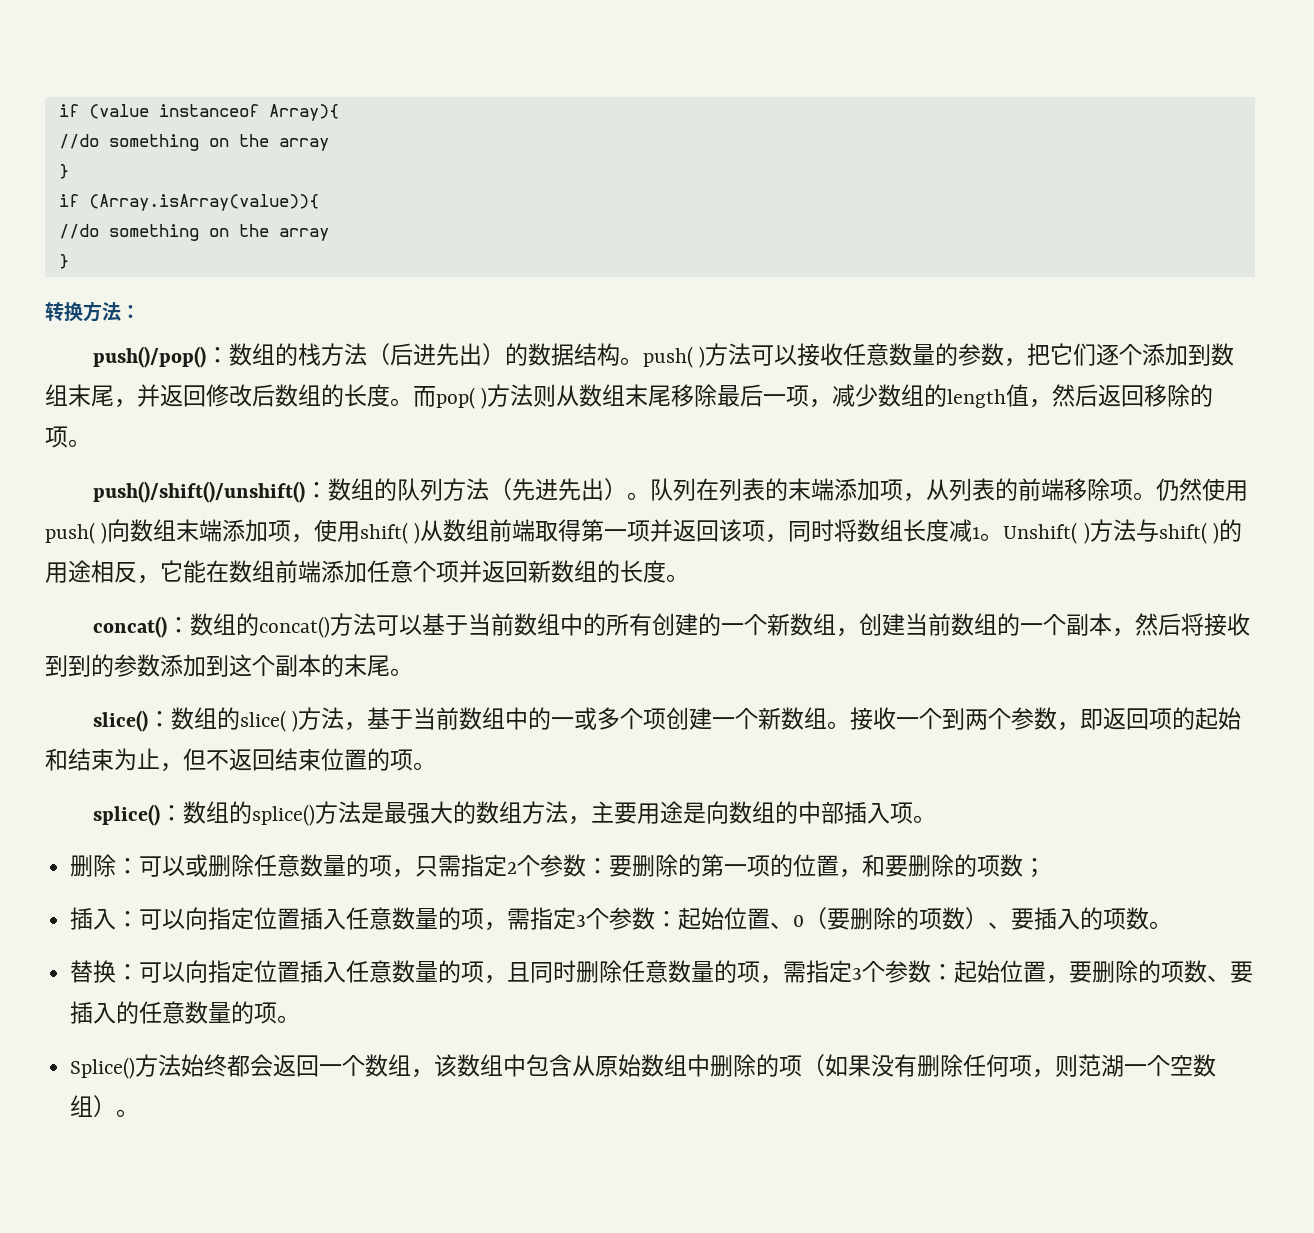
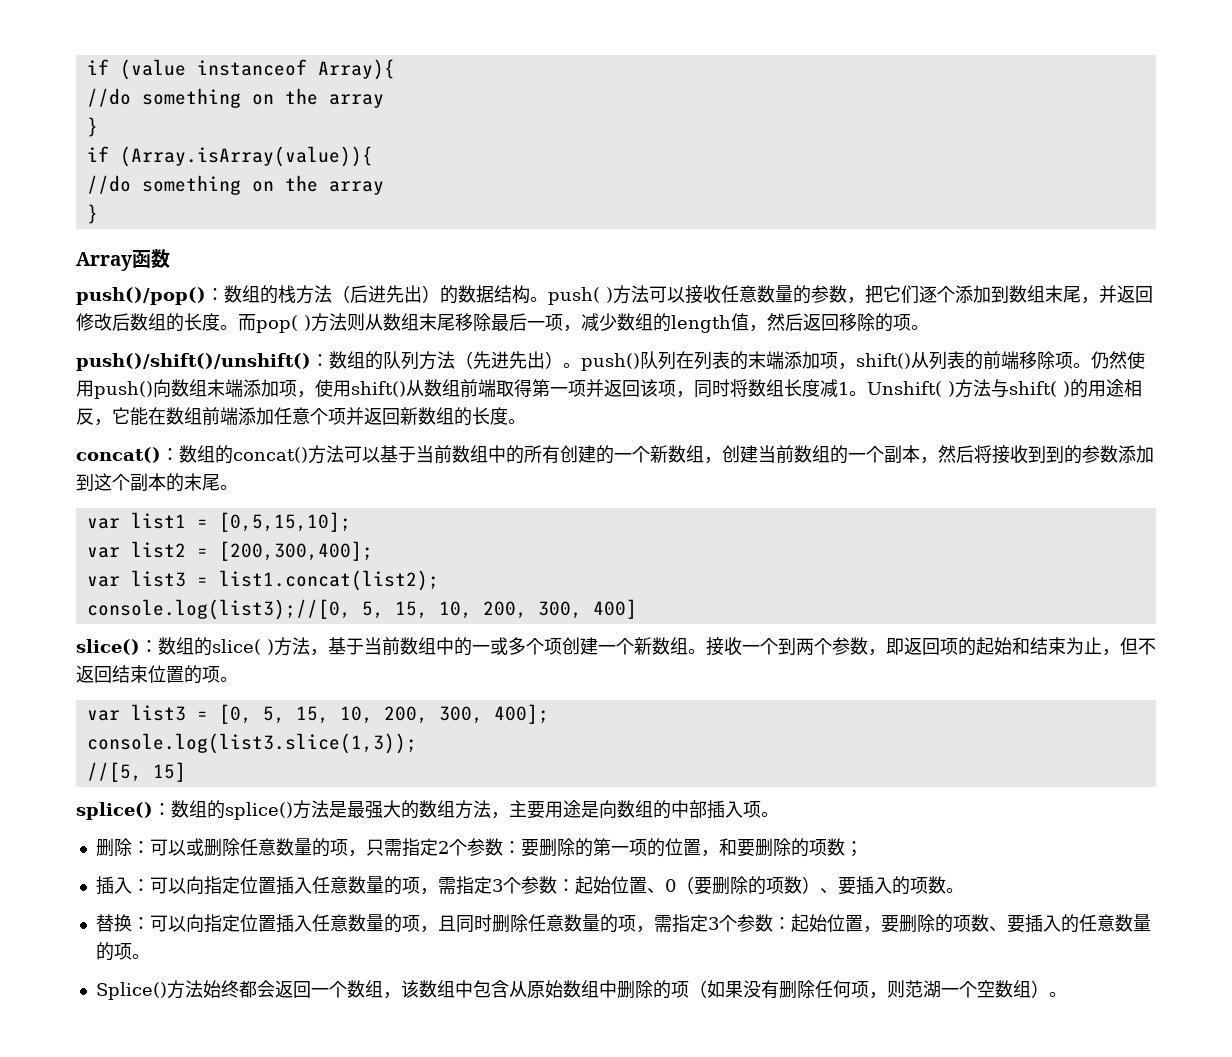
- 转换方法：
+ Array函数
- push()/shift()/unshift()：数组的队列方法（先进先出）。队列在列表的末端添加项，从列表的前端移除项。
+ push()/shift()/unshift()：数组的队列方法（先进先出）。push()队列在列表的末端添加项，shift()从列表的前端移除项。
- 仍然使用push( )向数组末端添加项，使用shift( )从数组前端取得第一项并返回该项，同时将数组长度减1。
+ 仍然使用push()向数组末端添加项，使用shift()从数组前端取得第一项并返回该项，同时将数组长度减1。
+ var list1 = [0,5,15,10];
+ var list2 = [200,300,400];
+ var list3 = list1.concat(list2);
+ console.log(list3);//[0, 5, 15, 10, 200, 300, 400]
+ var list3 = [0, 5, 15, 10, 200, 300, 400];
+ console.log(list3.slice(1,3));
+ //[5, 15]

